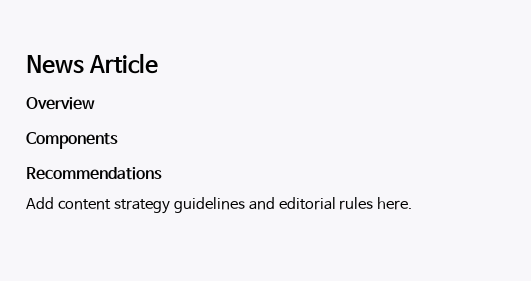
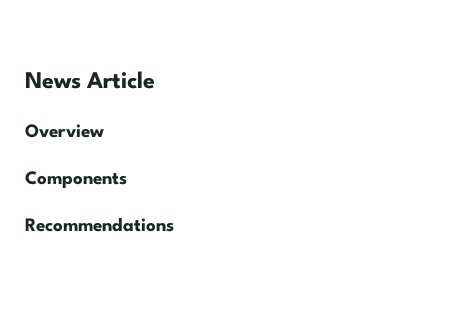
- Add content strategy guidelines and editorial rules here.

